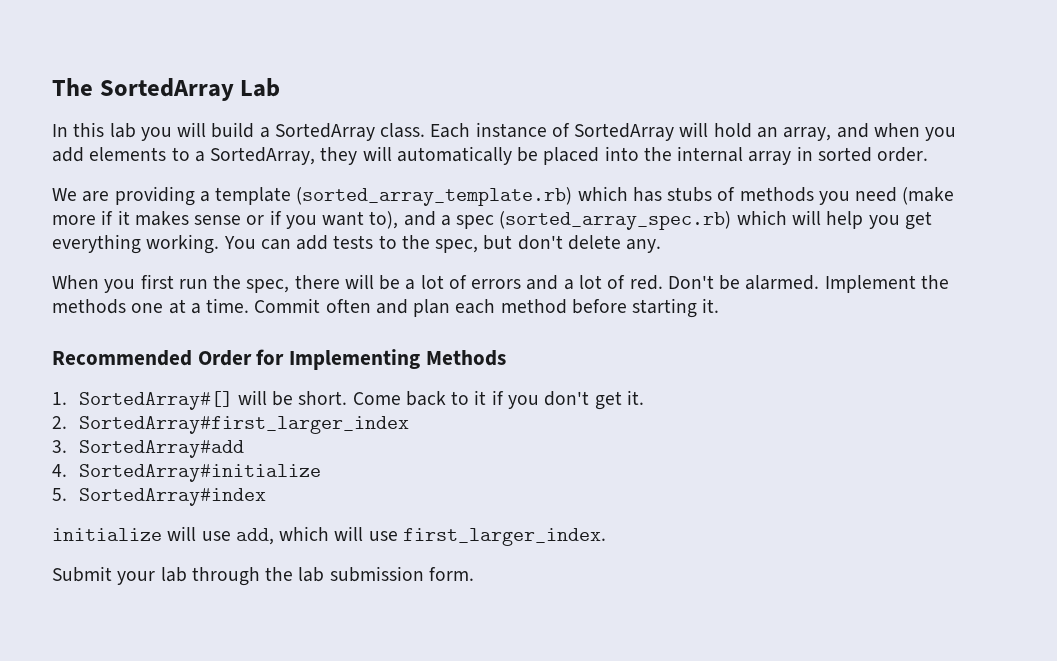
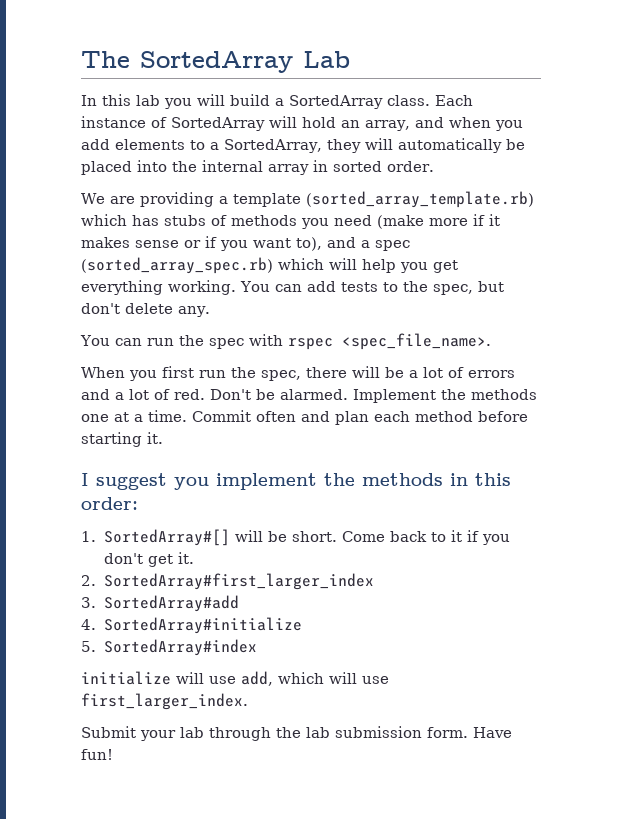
+ You can run the spec with rspec <spec_file_name>.
- Recommended Order for Implementing Methods
+ I suggest you implement the methods in this order:
+ Have fun!

